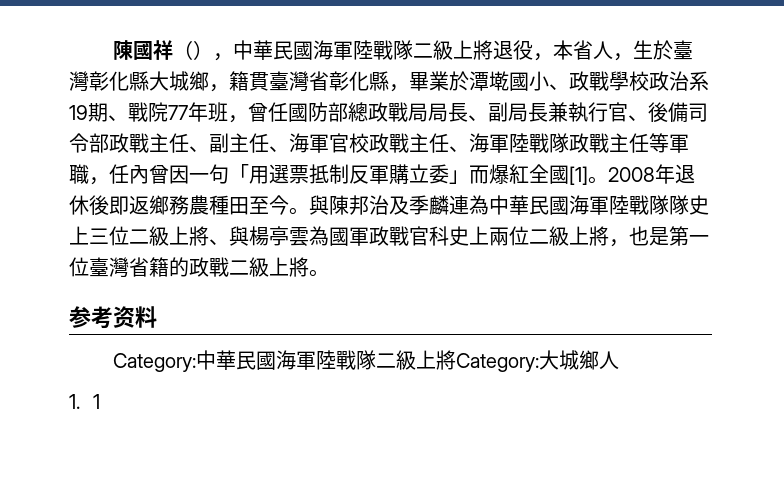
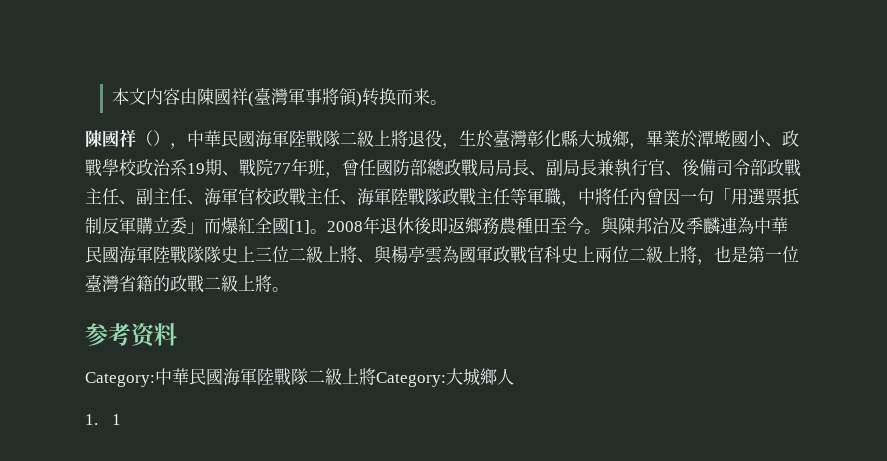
+ 本文内容由陳國祥(臺灣軍事將領)转换而来。
- 陳國祥（），中華民國海軍陸戰隊二級上將退役，本省人，生於臺灣彰化縣大城鄉，籍貫臺灣省彰化縣，畢業於潭墘國小、政戰學校政治系19期、戰院77年班，曾任國防部總政戰局局長、副局長兼執行官、後備司令部政戰主任、副主任、海軍官校政戰主任、海軍陸戰隊政戰主任等軍職，任內曾因一句「用選票抵制反軍購立委」而爆紅全國[1]。
+ 陳國祥（），中華民國海軍陸戰隊二級上將退役，生於臺灣彰化縣大城鄉，畢業於潭墘國小、政戰學校政治系19期、戰院77年班，曾任國防部總政戰局局長、副局長兼執行官、後備司令部政戰主任、副主任、海軍官校政戰主任、海軍陸戰隊政戰主任等軍職，中將任內曾因一句「用選票抵制反軍購立委」而爆紅全國[1]。

